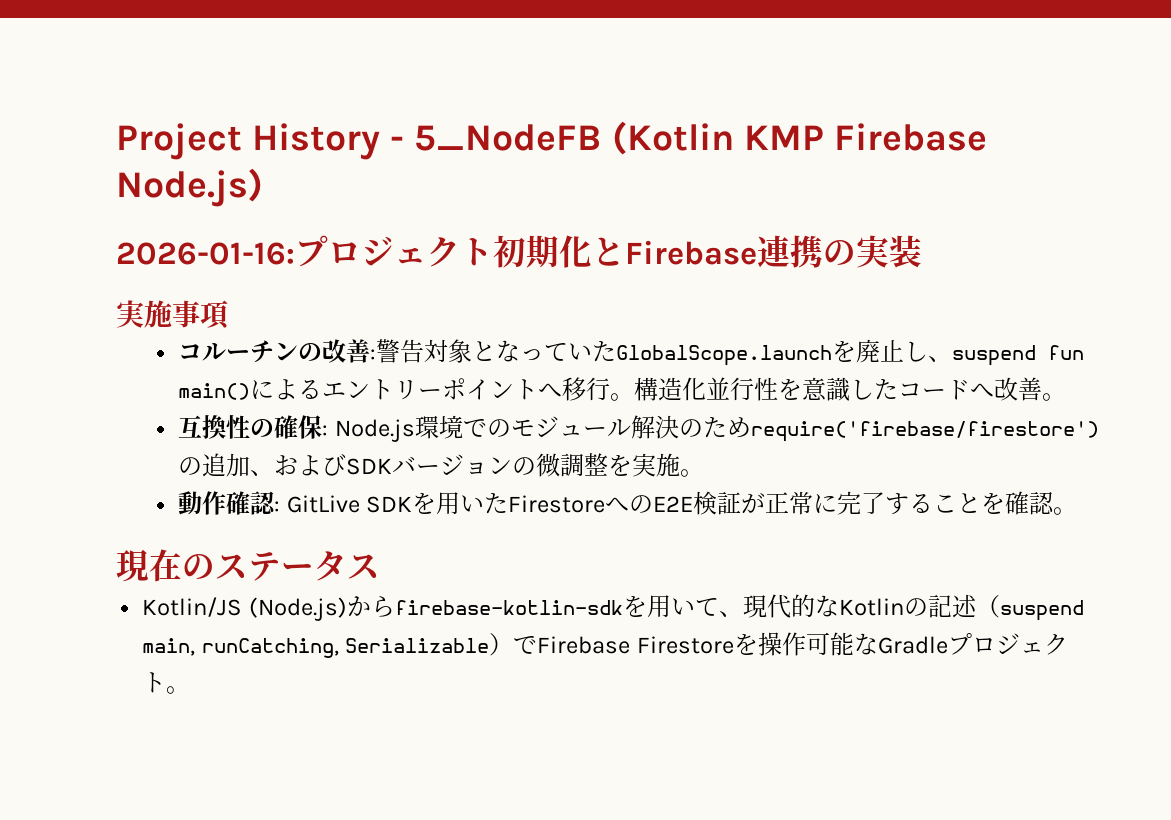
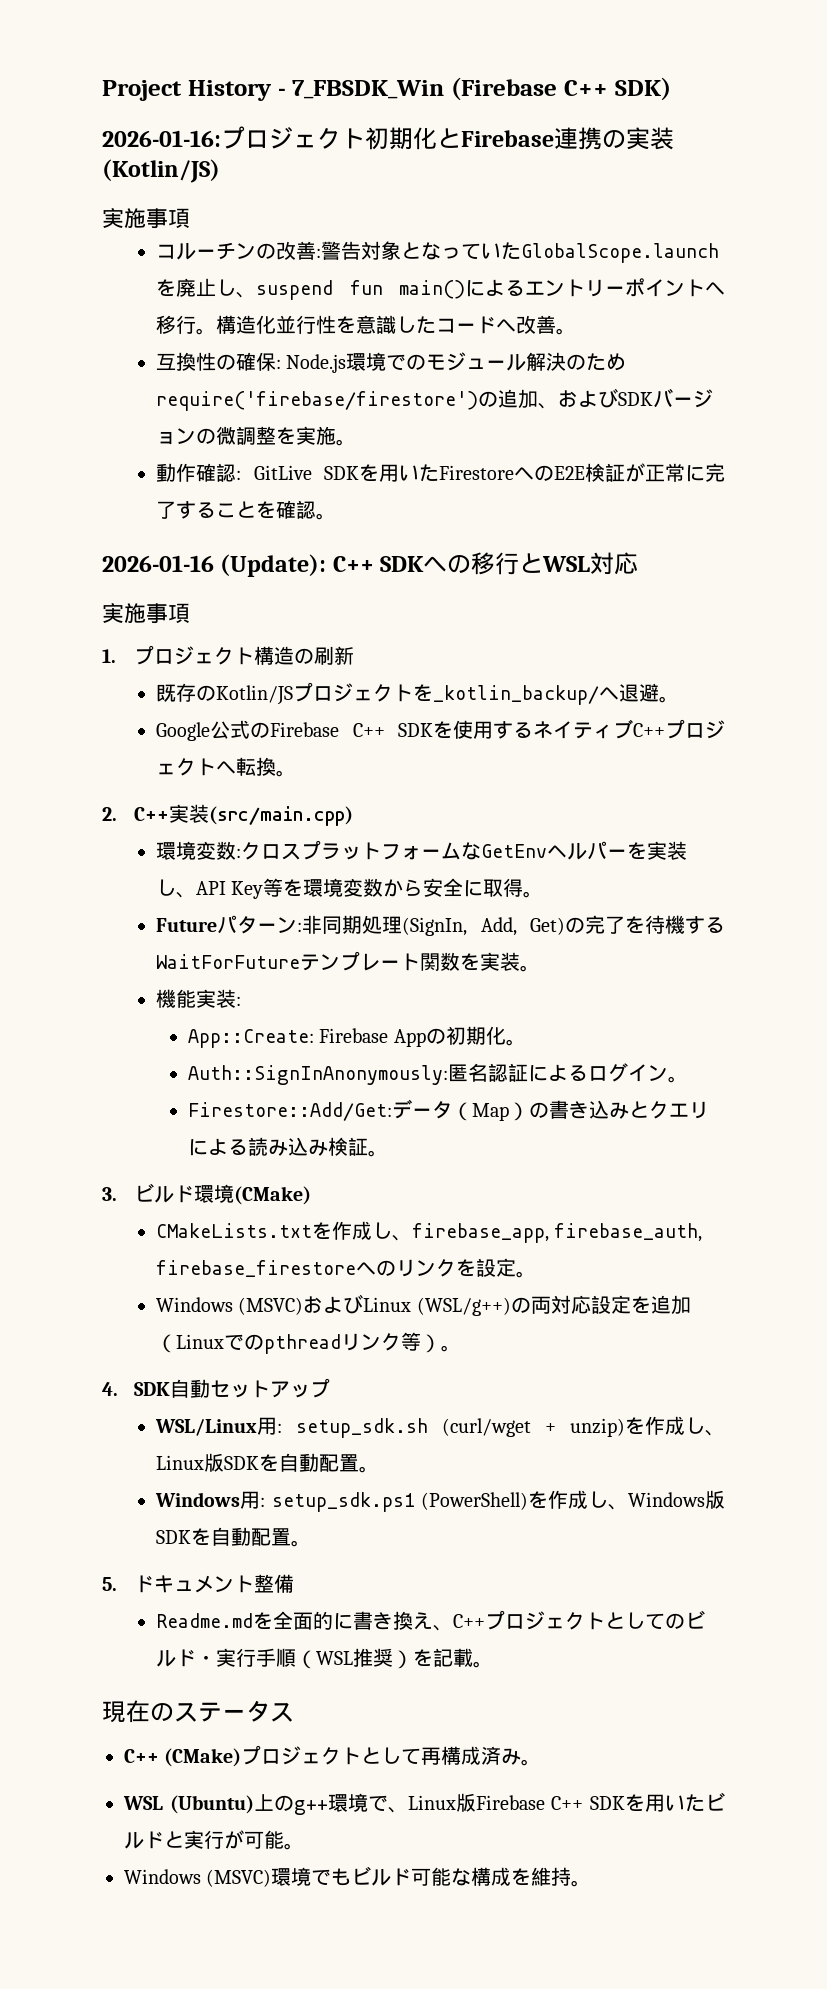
- Project History - 5_NodeFB (Kotlin KMP Firebase Node.js)
+ Project History - 7_FBSDK_Win (Firebase C++ SDK)
- 2026-01-16:プロジェクト初期化とFirebase連携の実装
+ 2026-01-16:プロジェクト初期化とFirebase連携の実装(Kotlin/JS)
+ 2026-01-16 (Update): C++ SDKへの移行とWSL対応
+ 実施事項
+ 1.プロジェクト構造の刷新
+ 既存のKotlin/JSプロジェクトを_kotlin_backup/へ退避。
+ Google公式のFirebase C++ SDKを使用するネイティブC++プロジェクトへ転換。
+ 2. C++実装(src/main.cpp)
+ 環境変数:クロスプラットフォームなGetEnvヘルパーを実装し、API Key等を環境変数から安全に取得。
+ Futureパターン:非同期処理(SignIn, Add, Get)の完了を待機するWaitForFutureテンプレート関数を実装。
+ 機能実装:
+ App::Create: Firebase Appの初期化。
+ Auth::SignInAnonymously:匿名認証によるログイン。
+ Firestore::Add/Get:データ（Map）の書き込みとクエリによる読み込み検証。
+ 3.ビルド環境(CMake)
+ CMakeLists.txtを作成し、firebase_app, firebase_auth, firebase_firestoreへのリンクを設定。
+ Windows (MSVC)およびLinux (WSL/g++)の両対応設定を追加（Linuxでのpthreadリンク等）。
+ 4. SDK自動セットアップ
+ WSL/Linux用: setup_sdk.sh (curl/wget + unzip)を作成し、Linux版SDKを自動配置。
+ Windows用: setup_sdk.ps1 (PowerShell)を作成し、Windows版SDKを自動配置。
+ 5.ドキュメント整備
+ Readme.mdを全面的に書き換え、C++プロジェクトとしてのビルド・実行手順（WSL推奨）を記載。
  現在のステータス
- Kotlin/JS (Node.js)からfirebase-kotlin-sdkを用いて、現代的なKotlinの記述（suspend main, runCatching, Serializable）でFirebase Firestoreを操作可能なGradleプロジェクト。
+ C++ (CMake)プロジェクトとして再構成済み。
+ WSL (Ubuntu)上のg++環境で、Linux版Firebase C++ SDKを用いたビルドと実行が可能。
+ Windows (MSVC)環境でもビルド可能な構成を維持。

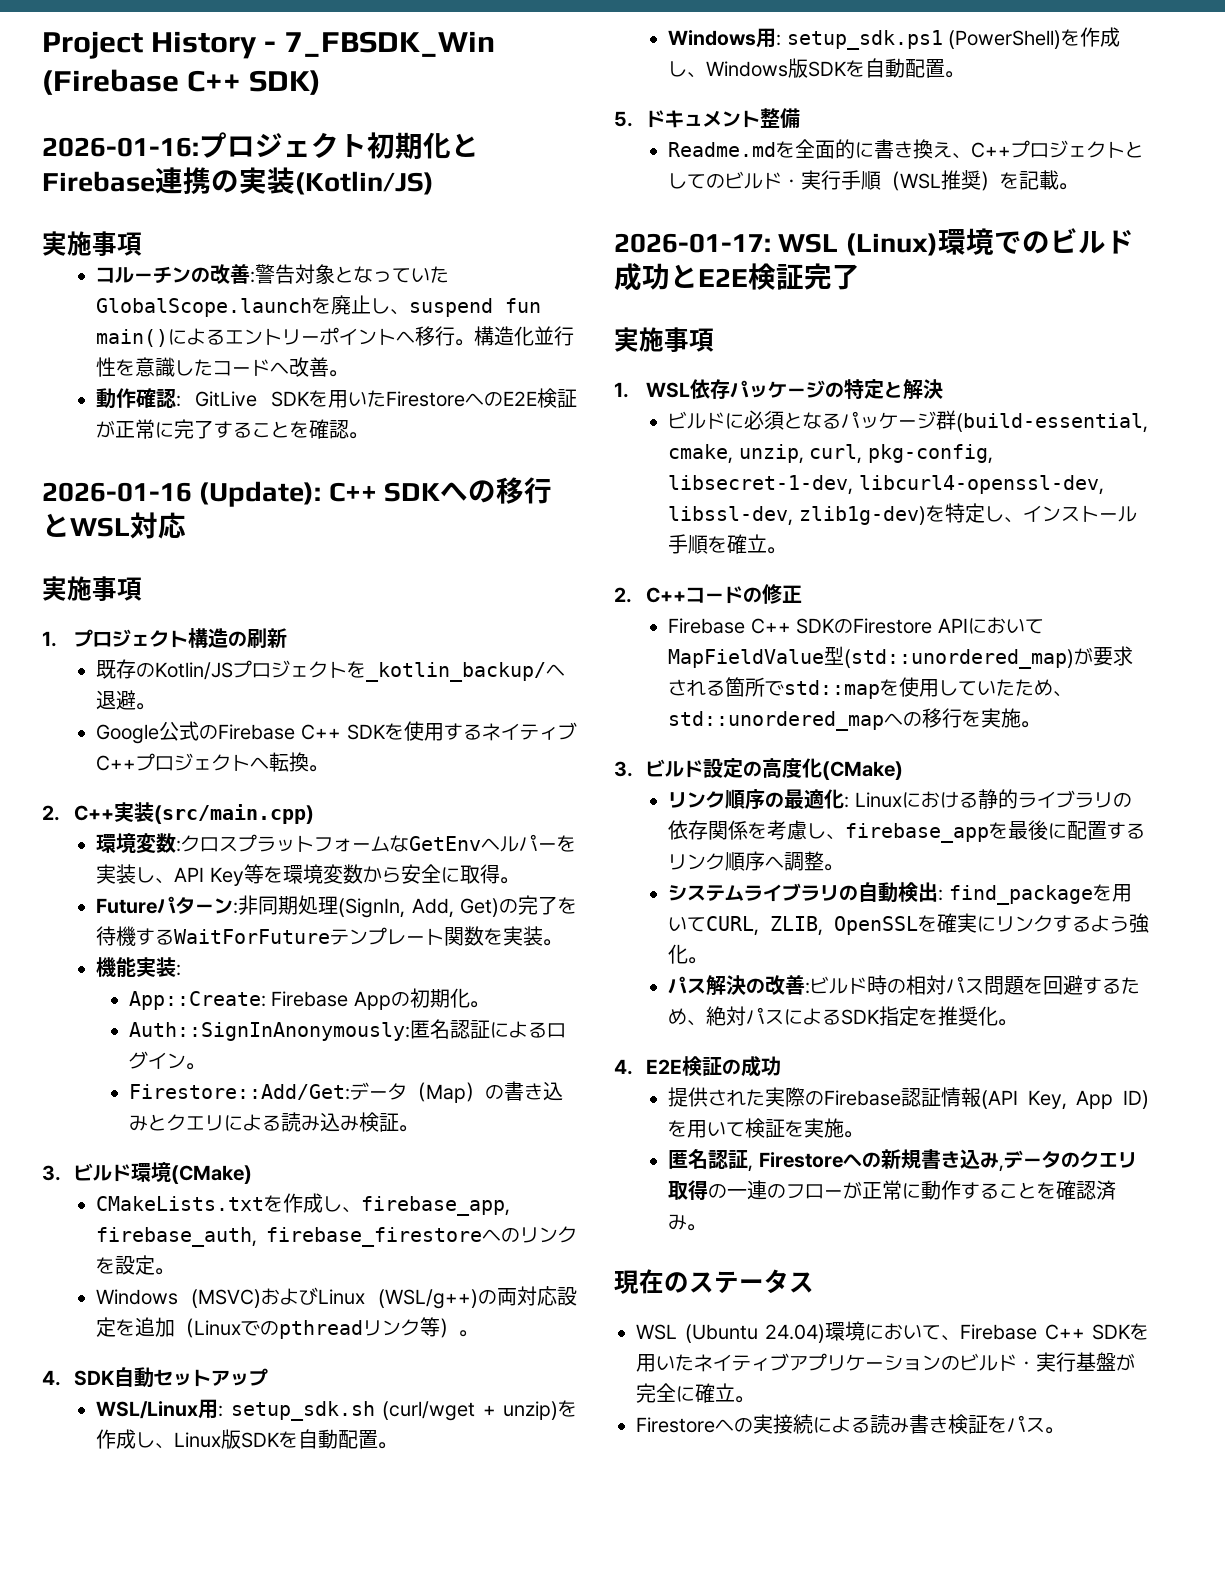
- 互換性の確保: Node.js環境でのモジュール解決のためrequire('firebase/firestore')の追加、およびSDKバージョンの微調整を実施。
+ 2026-01-17: WSL (Linux)環境でのビルド成功とE2E検証完了
+ 実施事項
+ 1. WSL依存パッケージの特定と解決
+ ビルドに必須となるパッケージ群(build-essential, cmake, unzip, curl, pkg-config, libsecret-1-dev, libcurl4-openssl-dev, libssl-dev, zlib1g-dev)を特定し、インストール手順を確立。
+ 2. C++コードの修正
+ Firebase C++ SDKのFirestore APIにおいてMapFieldValue型(std::unordered_map)が要求される箇所でstd::mapを使用していたため、std::unordered_mapへの移行を実施。
+ 3.ビルド設定の高度化(CMake)
+ リンク順序の最適化: Linuxにおける静的ライブラリの依存関係を考慮し、firebase_appを最後に配置するリンク順序へ調整。
+ システムライブラリの自動検出: find_packageを用いてCURL, ZLIB, OpenSSLを確実にリンクするよう強化。
+ パス解決の改善:ビルド時の相対パス問題を回避するため、絶対パスによるSDK指定を推奨化。
+ 4. E2E検証の成功
+ 提供された実際のFirebase認証情報(API Key, App ID)を用いて検証を実施。
+ 匿名認証, Firestoreへの新規書き込み,データのクエリ取得の一連のフローが正常に動作することを確認済み。
  現在のステータス
- C++ (CMake)プロジェクトとして再構成済み。
- WSL (Ubuntu)上のg++環境で、Linux版Firebase C++ SDKを用いたビルドと実行が可能。
- Windows (MSVC)環境でもビルド可能な構成を維持。
+ WSL (Ubuntu 24.04)環境において、Firebase C++ SDKを用いたネイティブアプリケーションのビルド・実行基盤が完全に確立。
+ Firestoreへの実接続による読み書き検証をパス。

